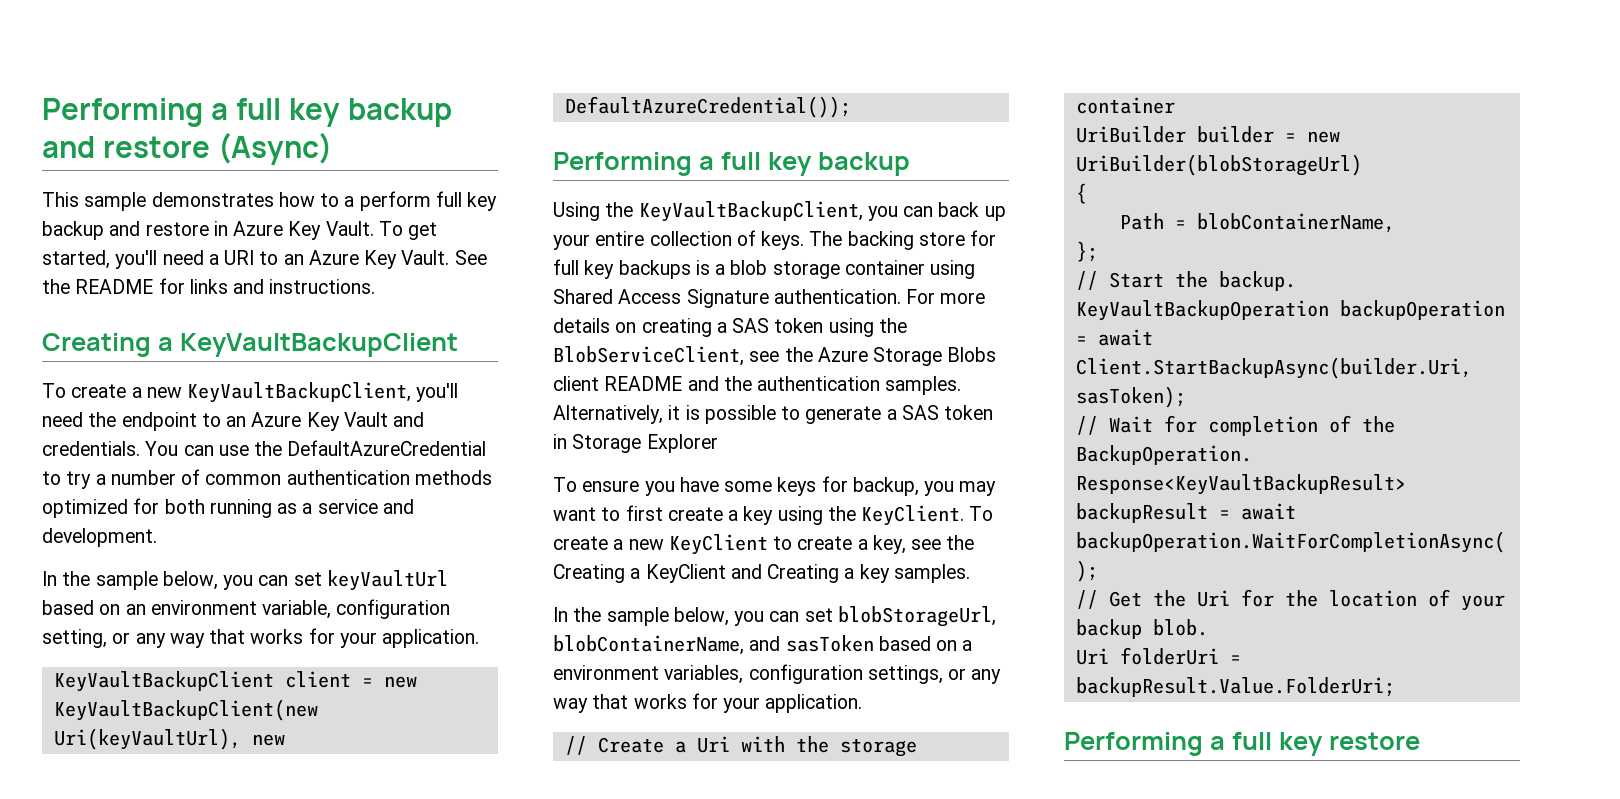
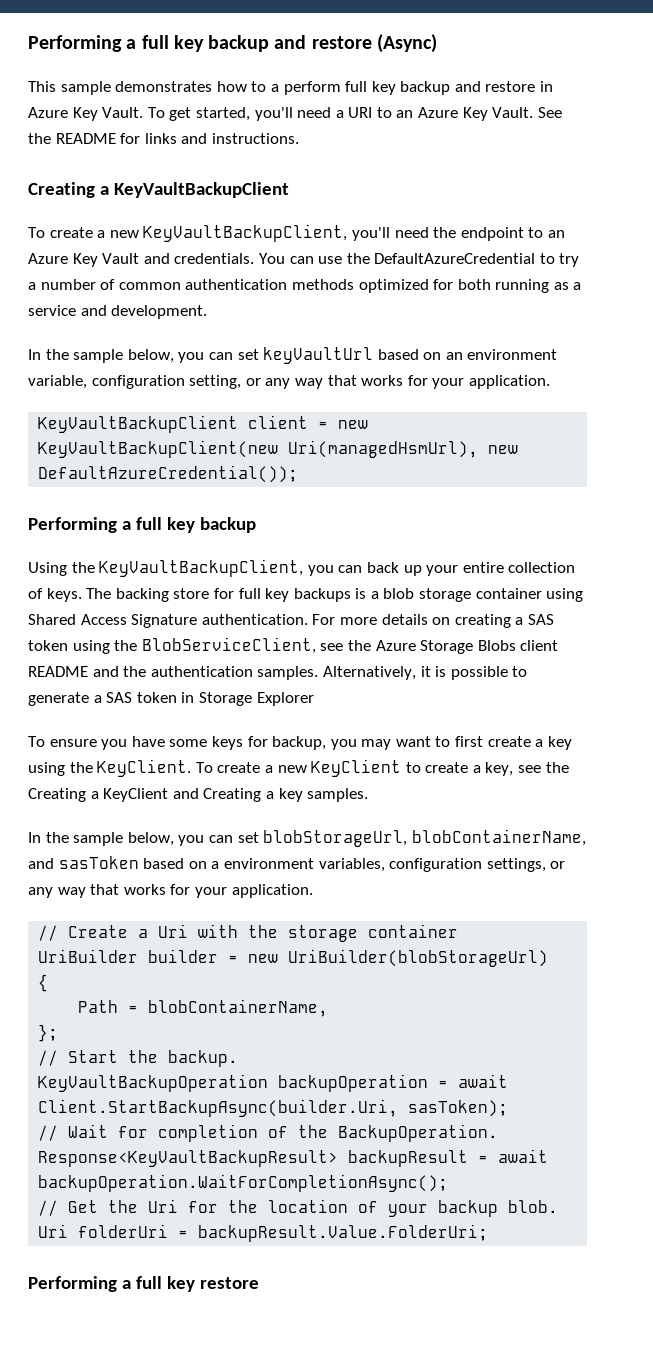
- KeyVaultBackupClient client = new KeyVaultBackupClient(new Uri(keyVaultUrl), new DefaultAzureCredential());
+ KeyVaultBackupClient client = new KeyVaultBackupClient(new Uri(managedHsmUrl), new DefaultAzureCredential());

